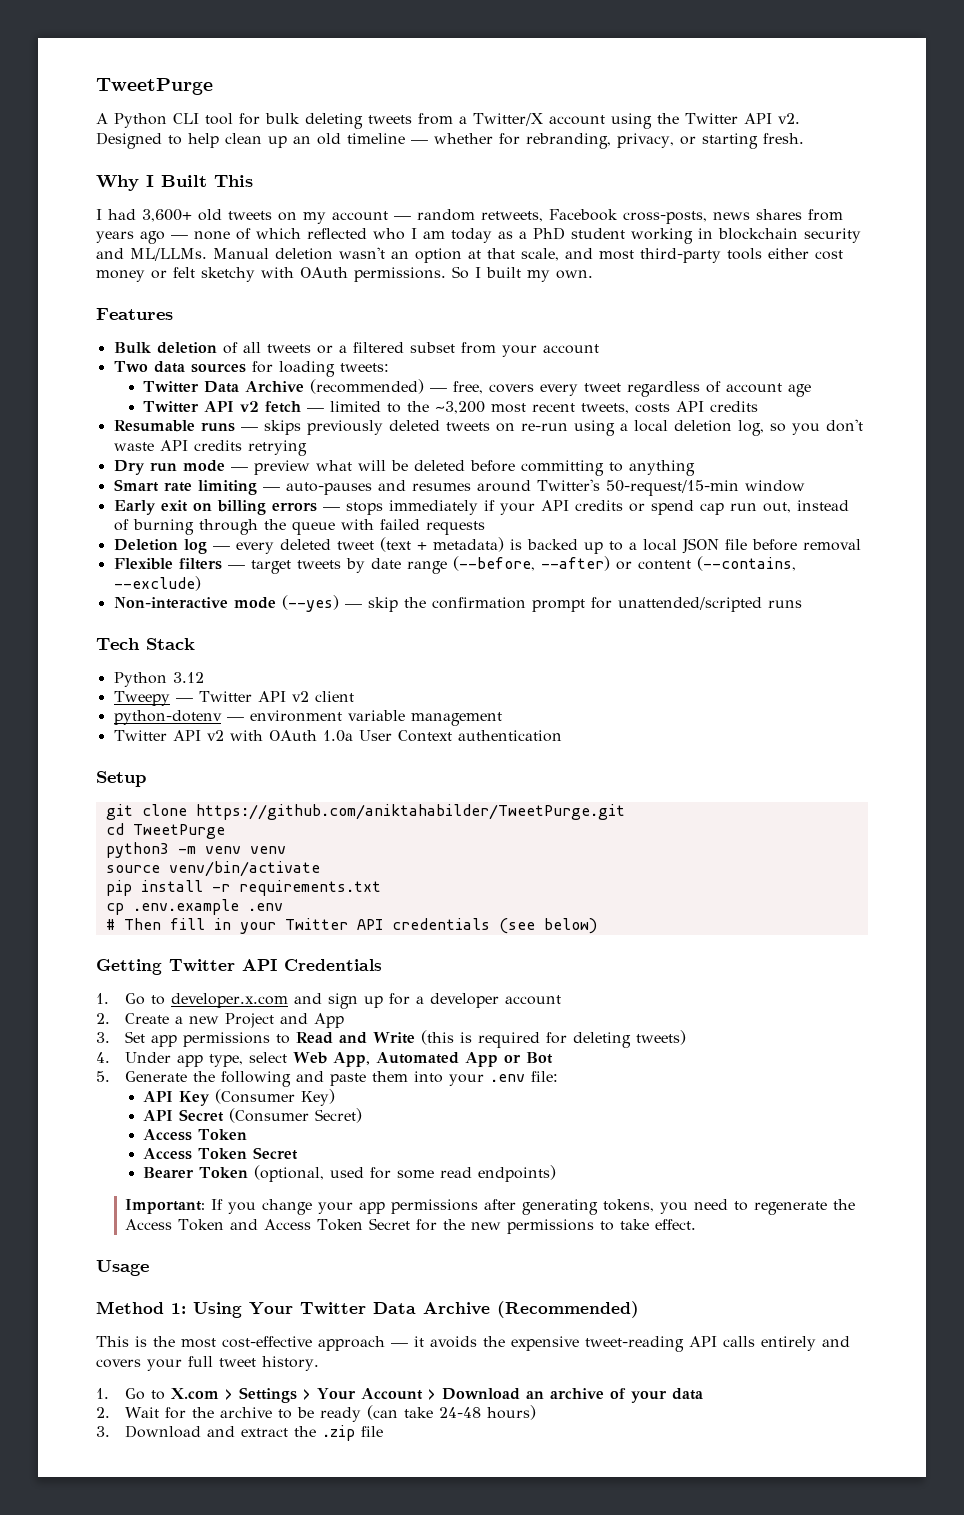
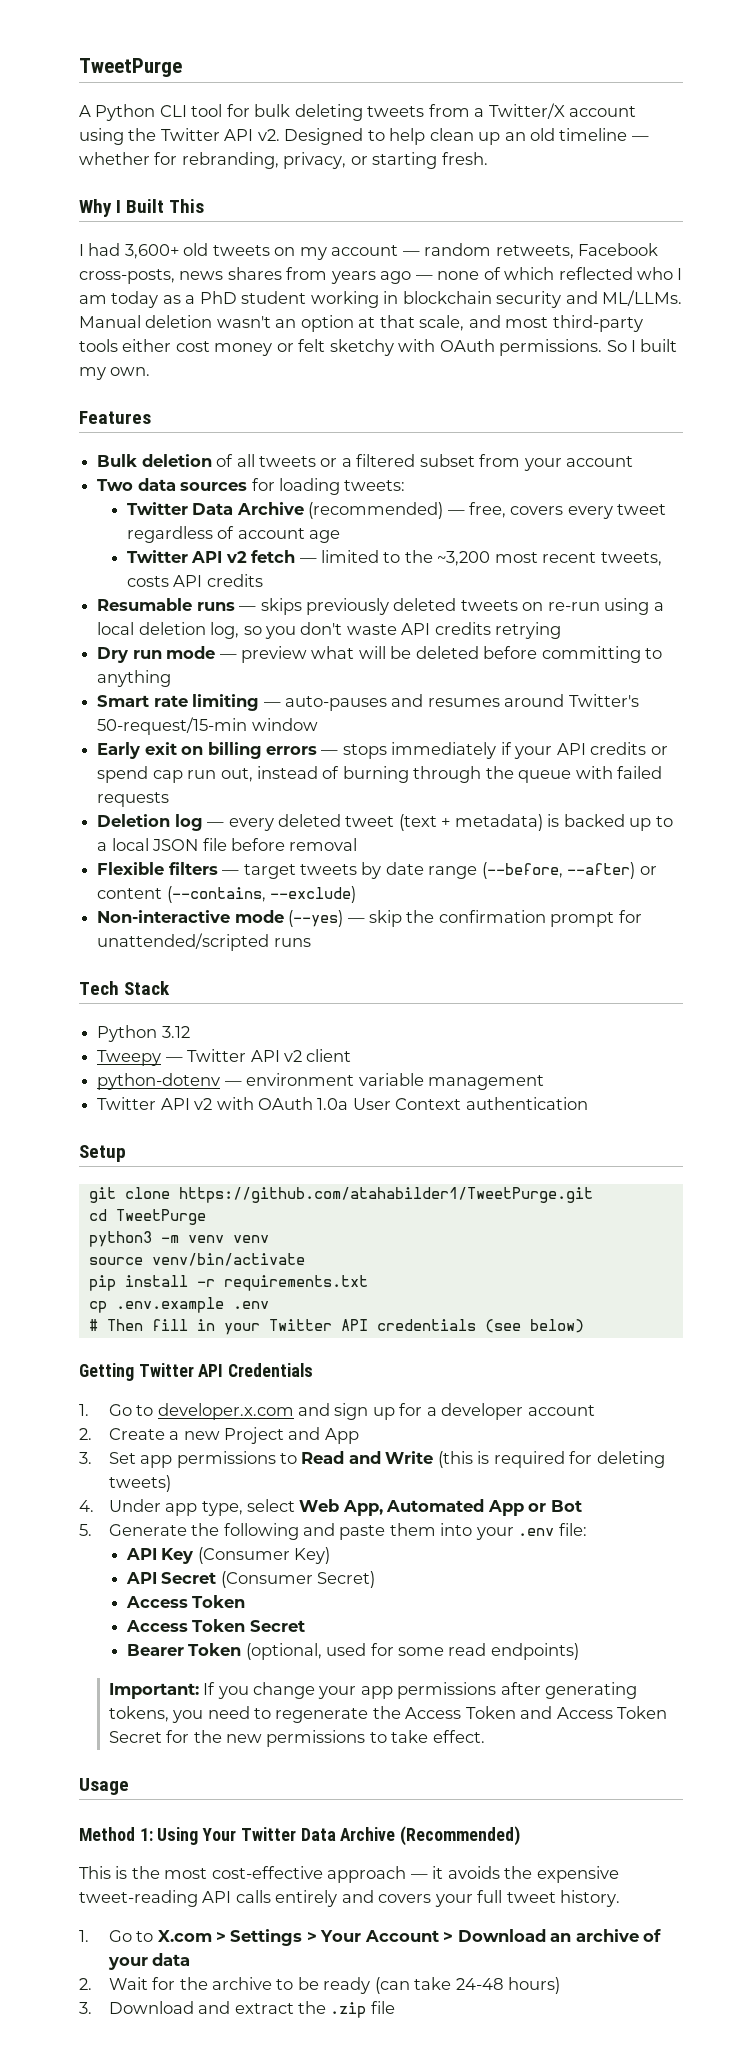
- git clone https://github.com/aniktahabilder/TweetPurge.git
+ git clone https://github.com/atahabilder1/TweetPurge.git

